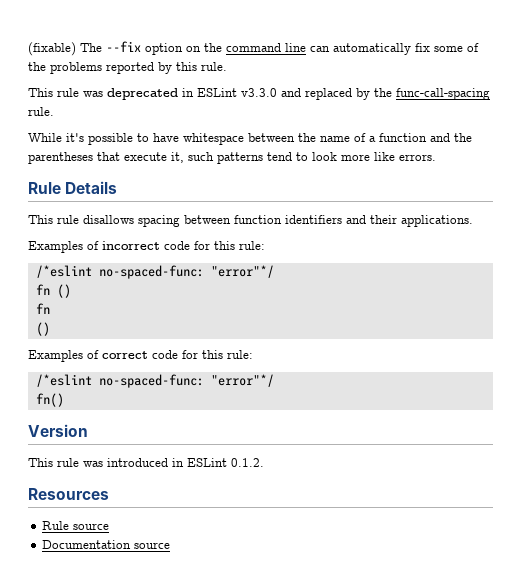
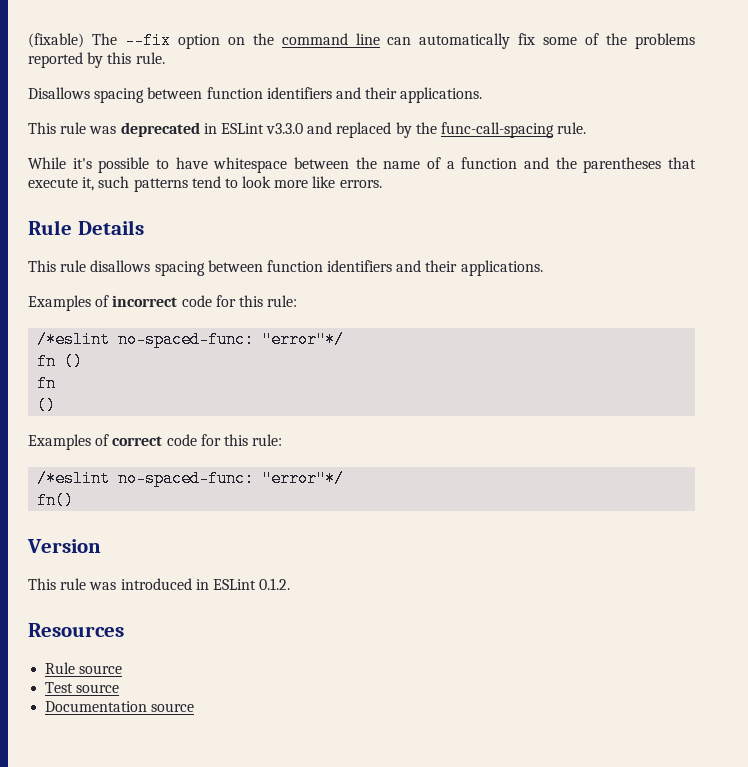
+ Disallows spacing between function identifiers and their applications.
+ Test source

